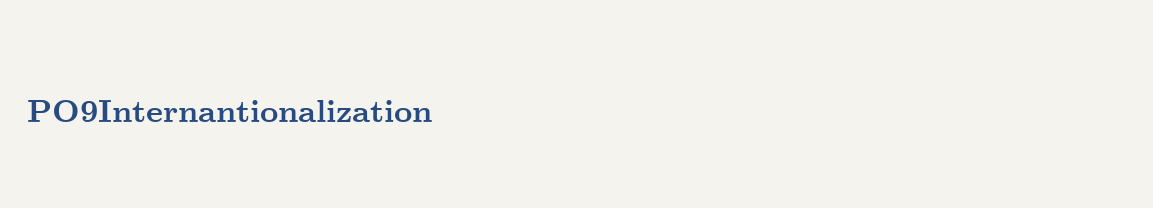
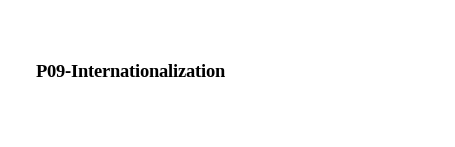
- PO9Internantionalization
+ P09-Internationalization

